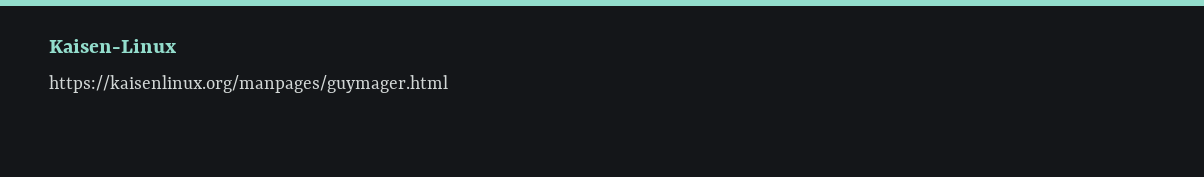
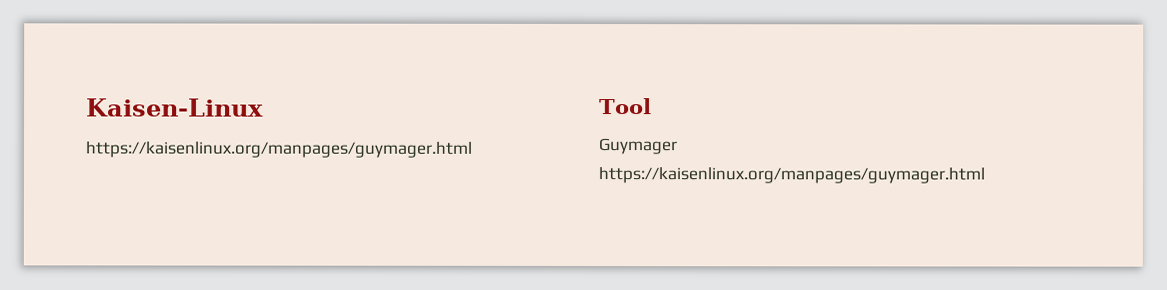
+ Tool
+ Guymager
+ https://kaisenlinux.org/manpages/guymager.html

